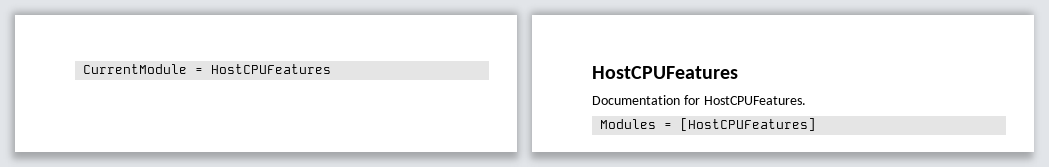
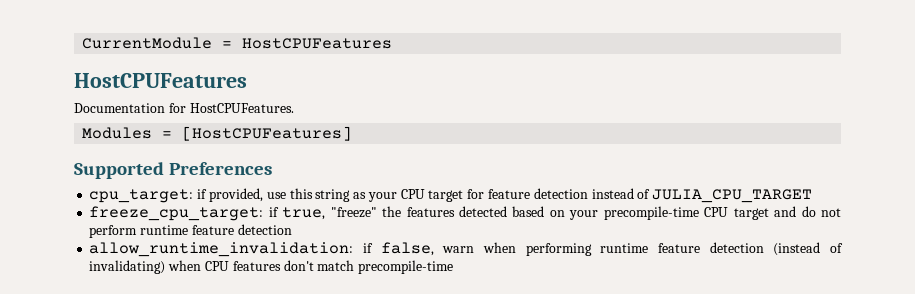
+ Supported Preferences
+ cpu_target: if provided, use this string as your CPU target for feature detection instead of JULIA_CPU_TARGET
+ freeze_cpu_target: if true, "freeze" the features detected based on your precompile-time CPU target and do not perform runtime feature detection
+ allow_runtime_invalidation: if false, warn when performing runtime feature detection (instead of invalidating) when CPU features don't match precompile-time

